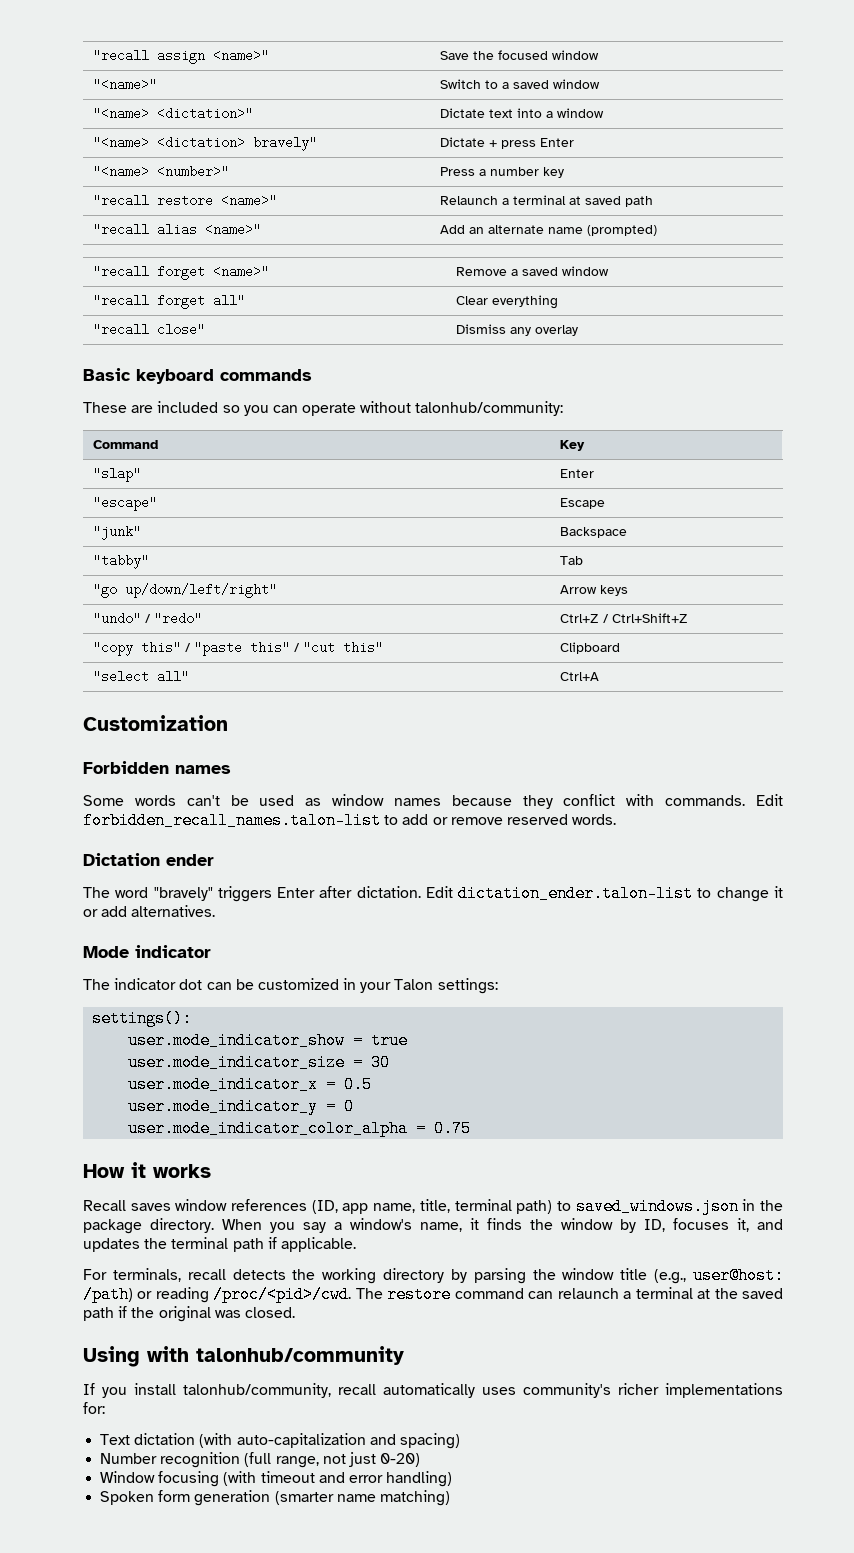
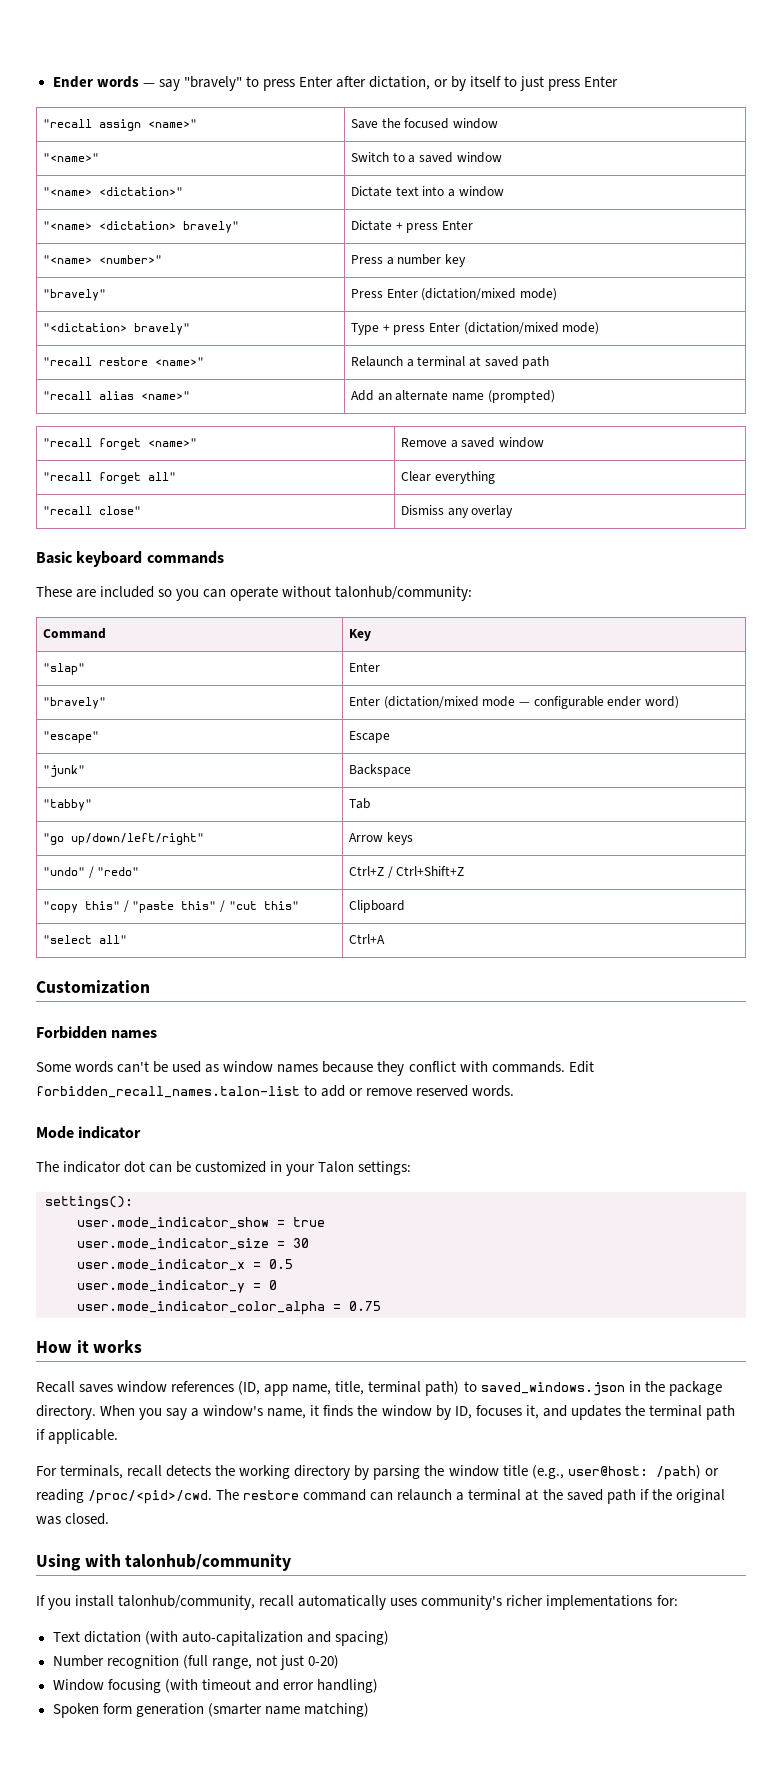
+ Ender words — say "bravely" to press Enter after dictation, or by itself to just press Enter
+ "bravely" | Press Enter (dictation/mixed mode)
+ "<dictation> bravely" | Type + press Enter (dictation/mixed mode)
+ "bravely" | Enter (dictation/mixed mode — configurable ender word)
- Dictation ender
- The word "bravely" triggers Enter after dictation. Edit dictation_ender.talon-list to change it or add alternatives.

